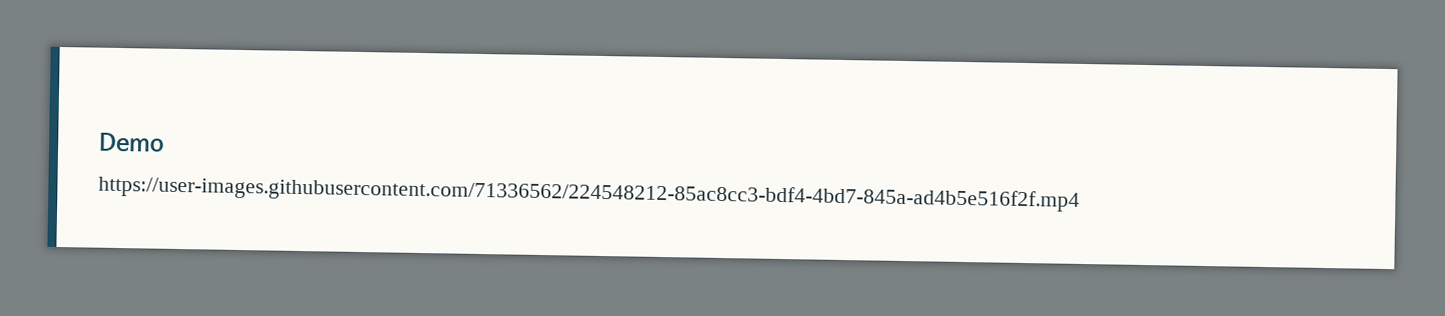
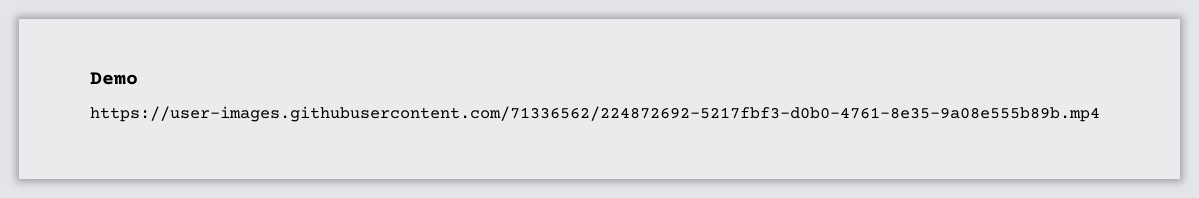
- https://user-images.githubusercontent.com/71336562/224548212-85ac8cc3-bdf4-4bd7-845a-ad4b5e516f2f.mp4
+ https://user-images.githubusercontent.com/71336562/224872692-5217fbf3-d0b0-4761-8e35-9a08e555b89b.mp4

